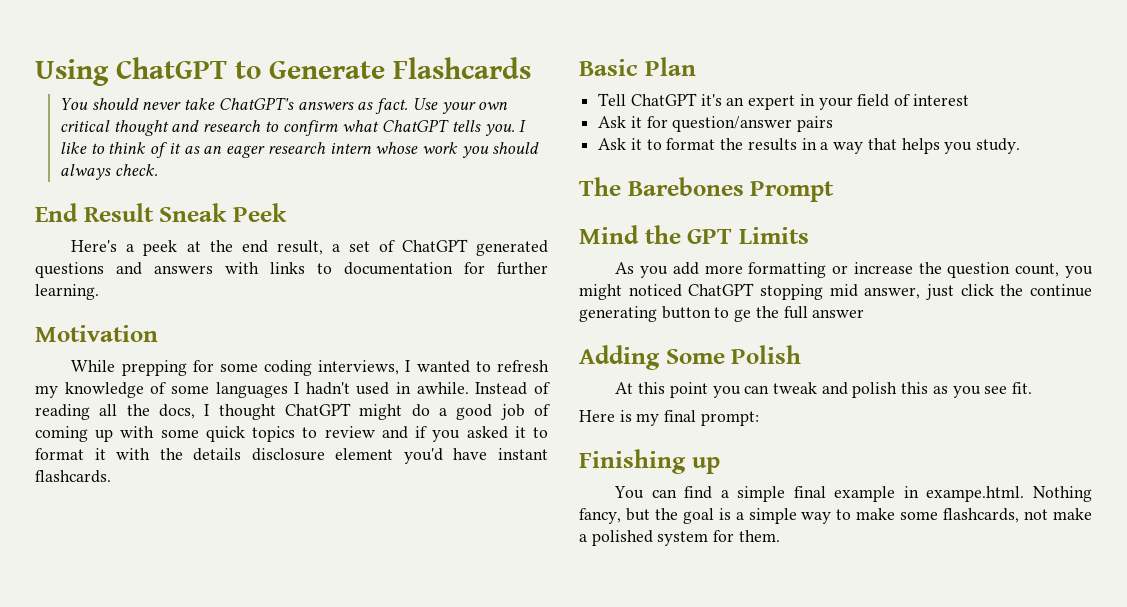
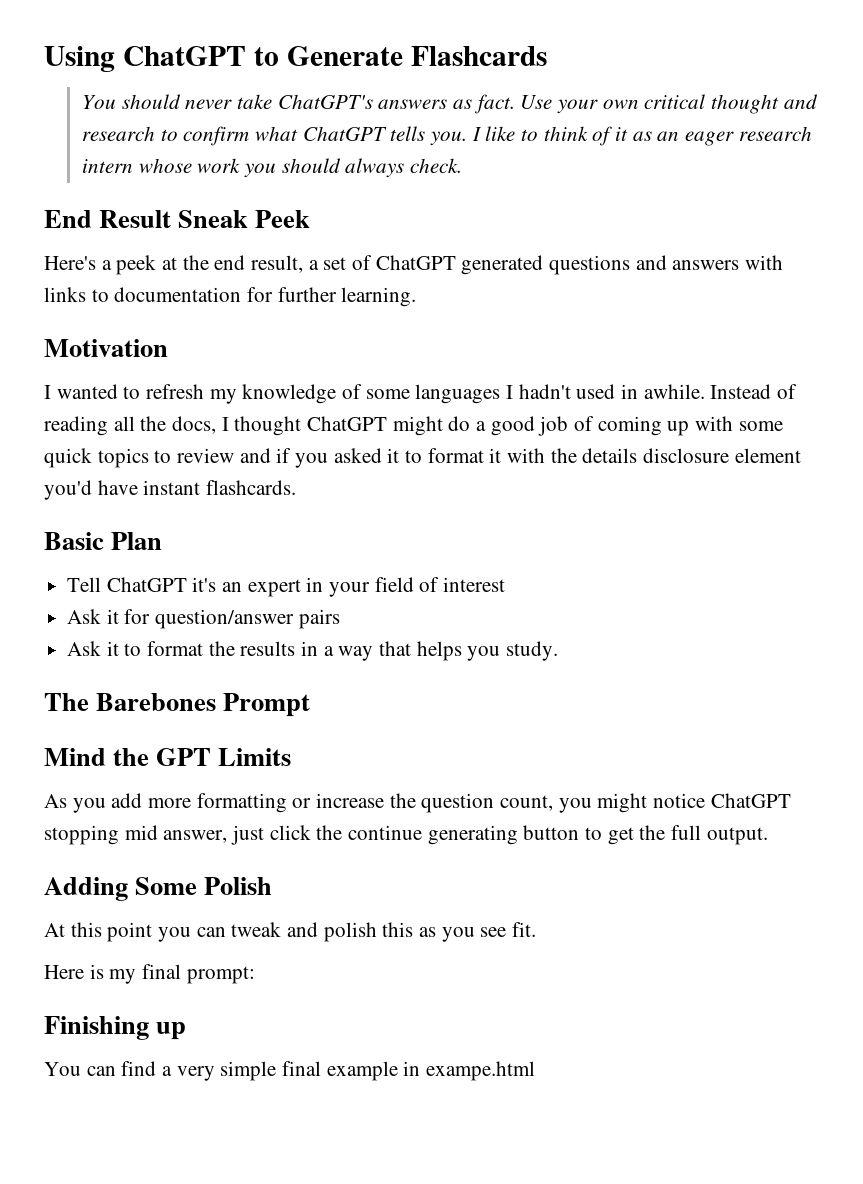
- While prepping for some coding interviews, I wanted to refresh my knowledge of some languages I hadn't used in awhile.
+ I wanted to refresh my knowledge of some languages I hadn't used in awhile.
- As you add more formatting or increase the question count, you might noticed ChatGPT stopping mid answer, just click the continue generating button to ge the full answer
+ As you add more formatting or increase the question count, you might notice ChatGPT stopping mid answer, just click the continue generating button to get the full output.
- You can find a simple final example in exampe.html. Nothing fancy, but the goal is a simple way to make some flashcards, not make a polished system for them.
+ You can find a very simple final example in exampe.html

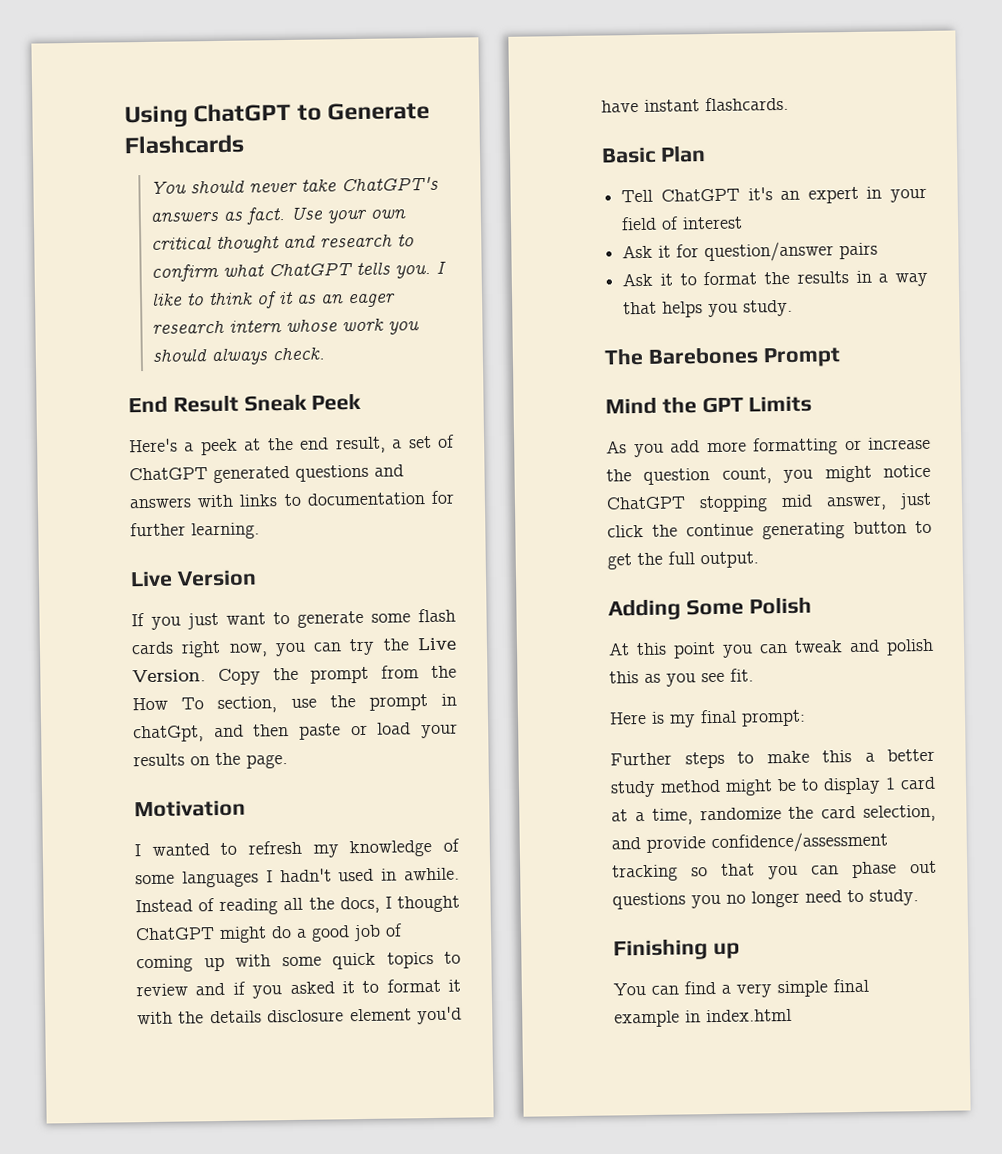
+ Live Version
+ If you just want to generate some flash cards right now, you can try the Live Version. Copy the prompt from the How To section, use the prompt in chatGpt, and then paste or load your results on the page.
+ Further steps to make this a better study method might be to display 1 card at a time, randomize the card selection, and provide confidence/assessment tracking so that you can phase out questions you no longer need to study.
- You can find a very simple final example in exampe.html
+ You can find a very simple final example in index.html

